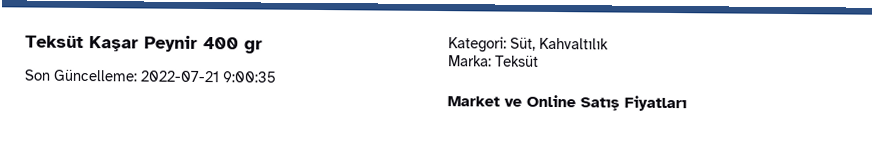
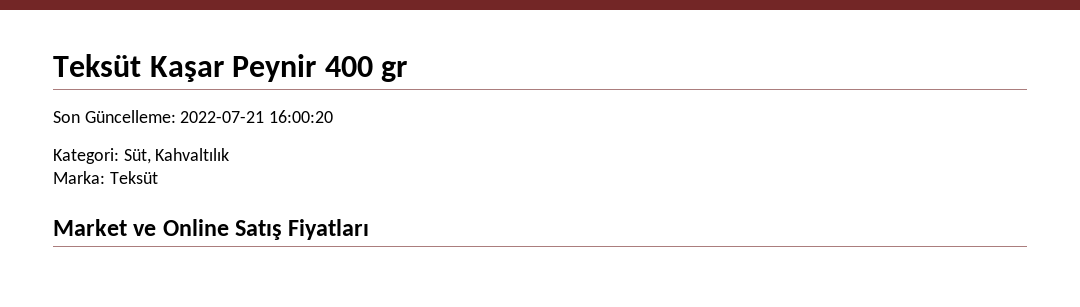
- Son Güncelleme: 2022-07-21 9:00:35
+ Son Güncelleme: 2022-07-21 16:00:20

